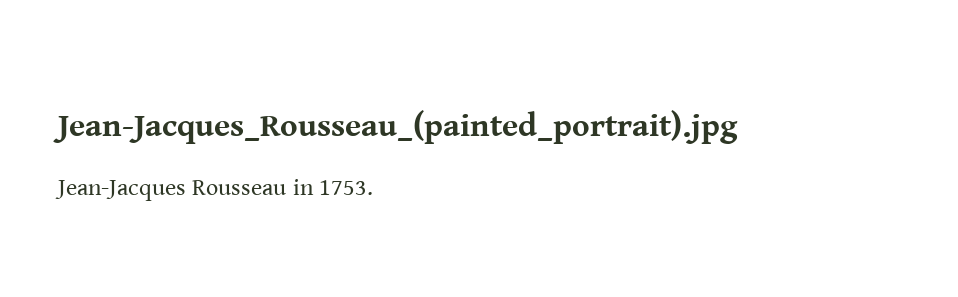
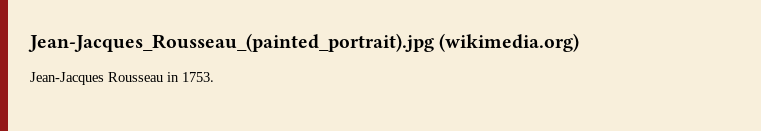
- Jean-Jacques_Rousseau_(painted_portrait).jpg
+ Jean-Jacques_Rousseau_(painted_portrait).jpg (wikimedia.org)

